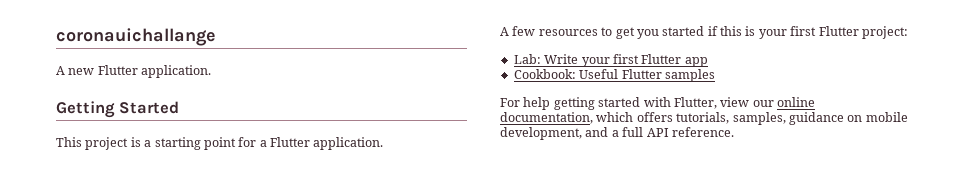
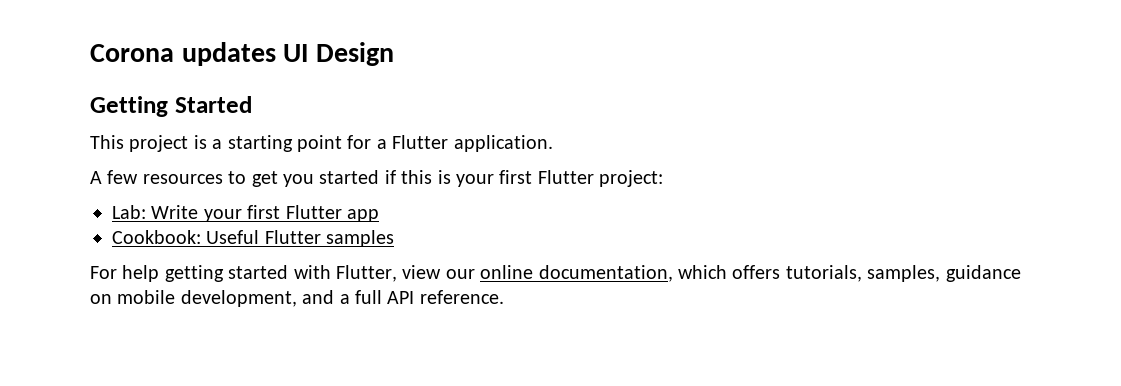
- coronauichallange
- A new Flutter application.
+ Corona updates UI Design

